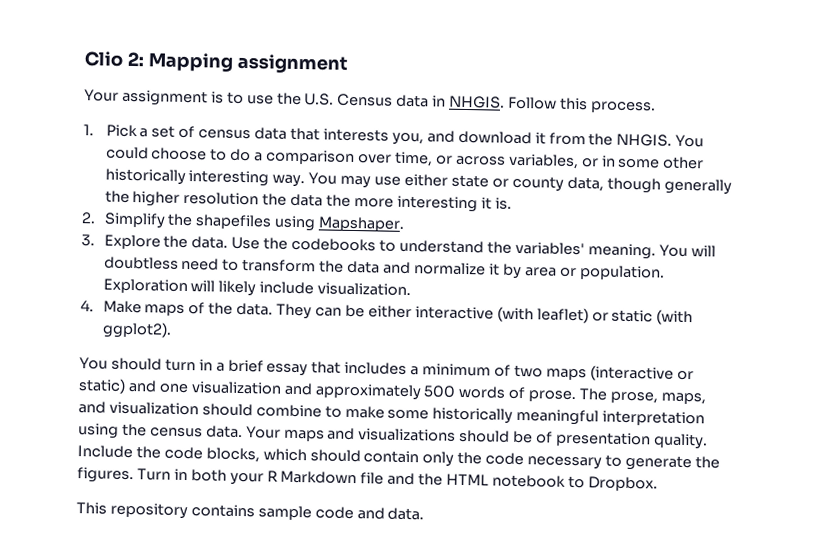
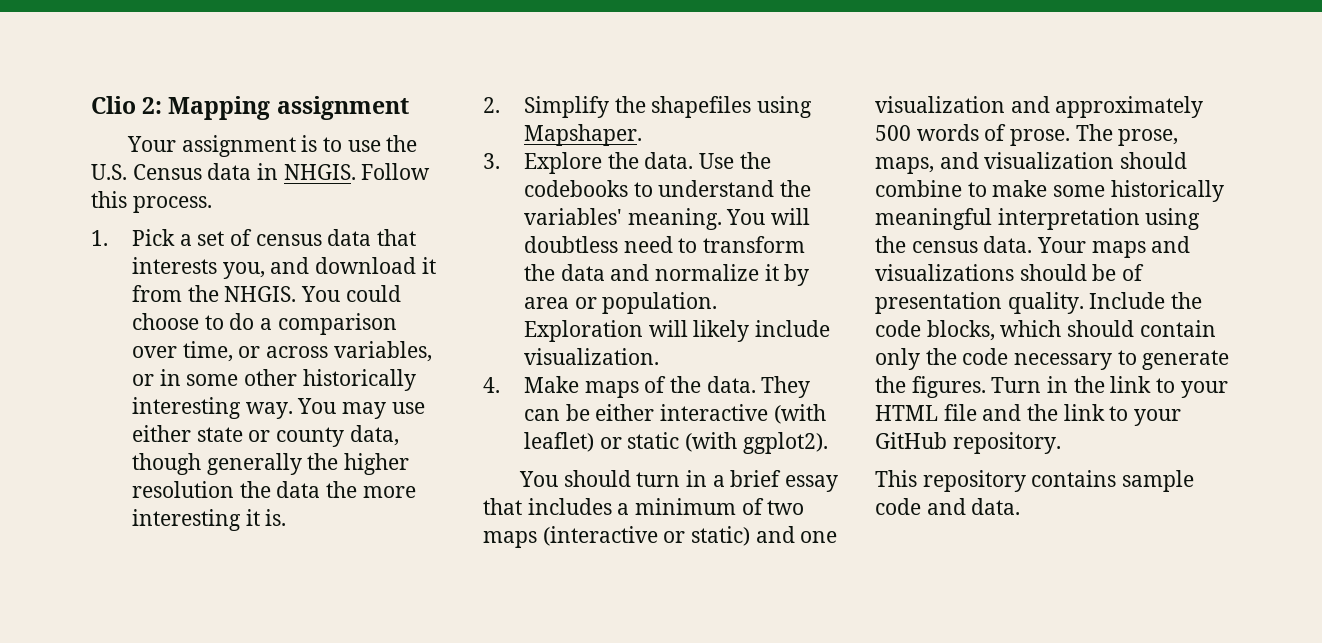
- Turn in both your R Markdown file and the HTML notebook to Dropbox.
+ Turn in the link to your HTML file and the link to your GitHub repository.

